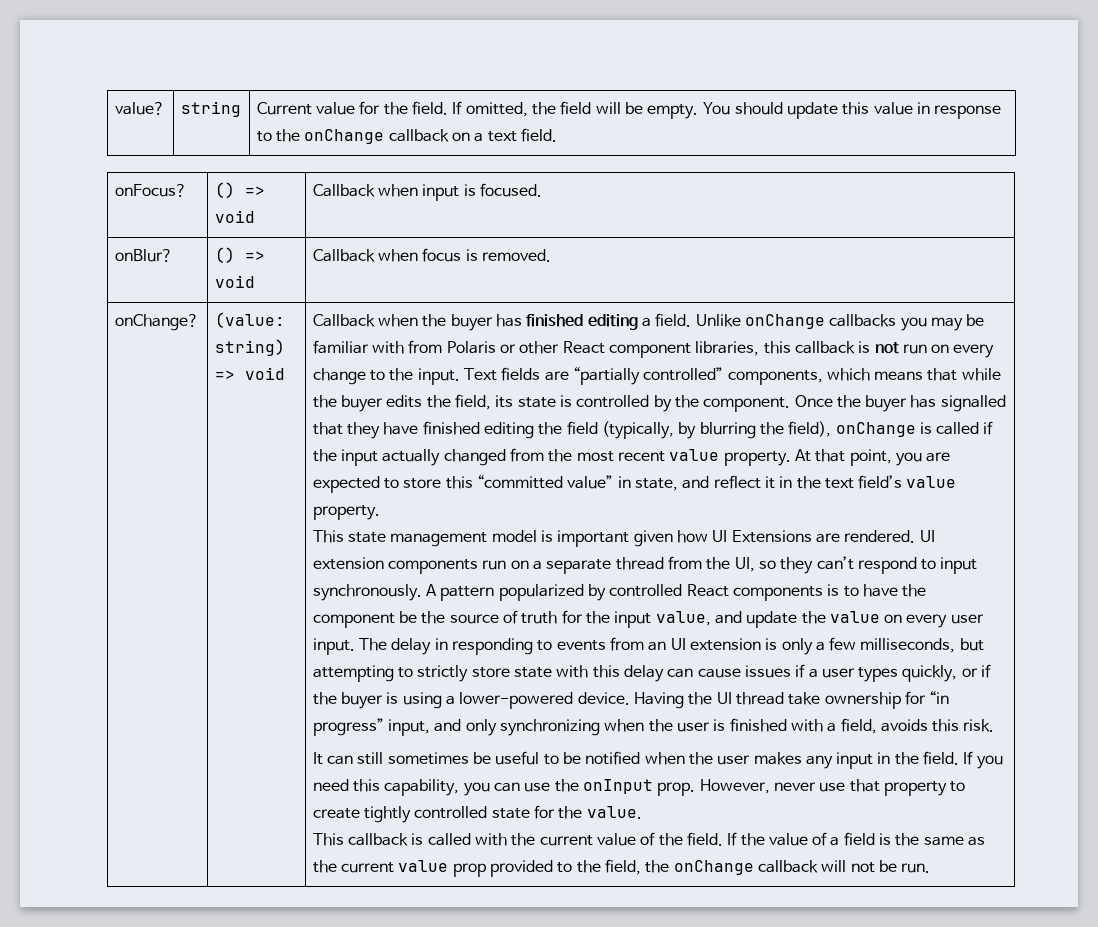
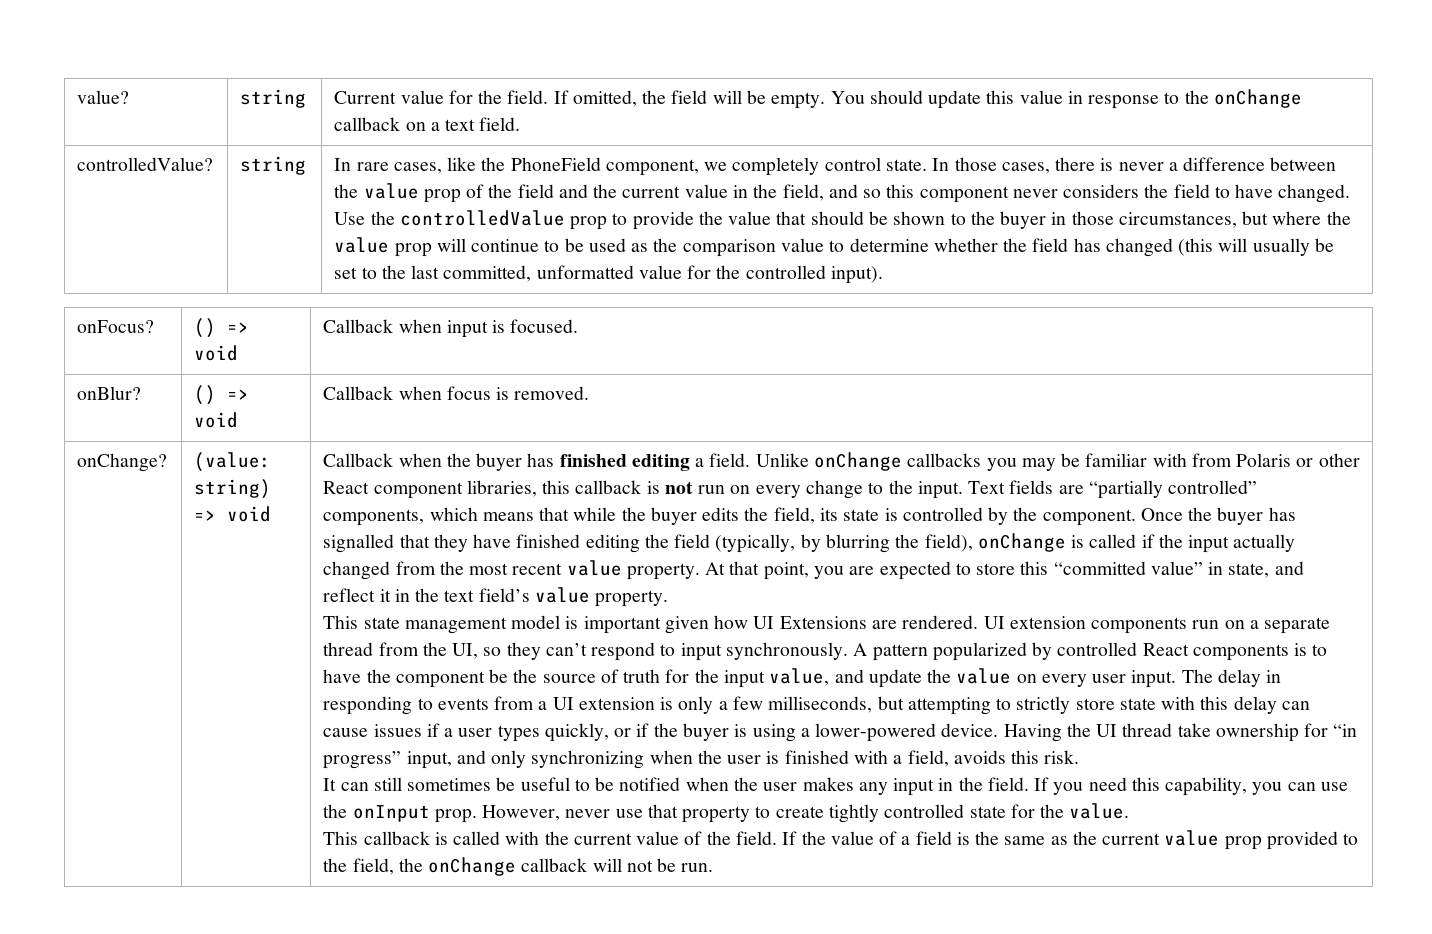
+ controlledValue? | string | In rare cases, like the PhoneField component, we completely control state. In those cases, there is never a difference between the value prop of the field and the current value in the field, and so this component never considers the field to have changed. Use the controlledValue prop to provide the value that should be shown to the buyer in those circumstances, but where the value prop will continue to be used as the comparison value to determine whether the field has changed (this will usually be set to the last committed, unformatted value for the controlled input).
- The delay in responding to events from an UI extension is only a few milliseconds, but attempting to strictly store state with this delay can cause issues if a user types quickly, or if the buyer is using a lower-powered device.
+ The delay in responding to events from a UI extension is only a few milliseconds, but attempting to strictly store state with this delay can cause issues if a user types quickly, or if the buyer is using a lower-powered device.

